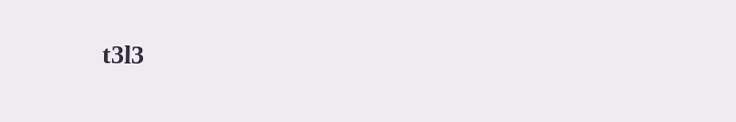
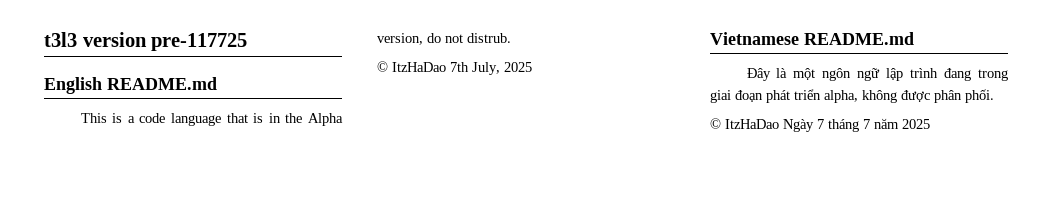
- t3l3
+ t3l3 version pre-117725
+ English README.md
+ This is a code language that is in the Alpha version, do not distrub.
+ © ItzHaDao 7th July, 2025
+ Vietnamese README.md
+ Đây là một ngôn ngữ lập trình đang trong giai đoạn phát triển alpha, không được phân phối.
+ © ItzHaDao Ngày 7 tháng 7 năm 2025

